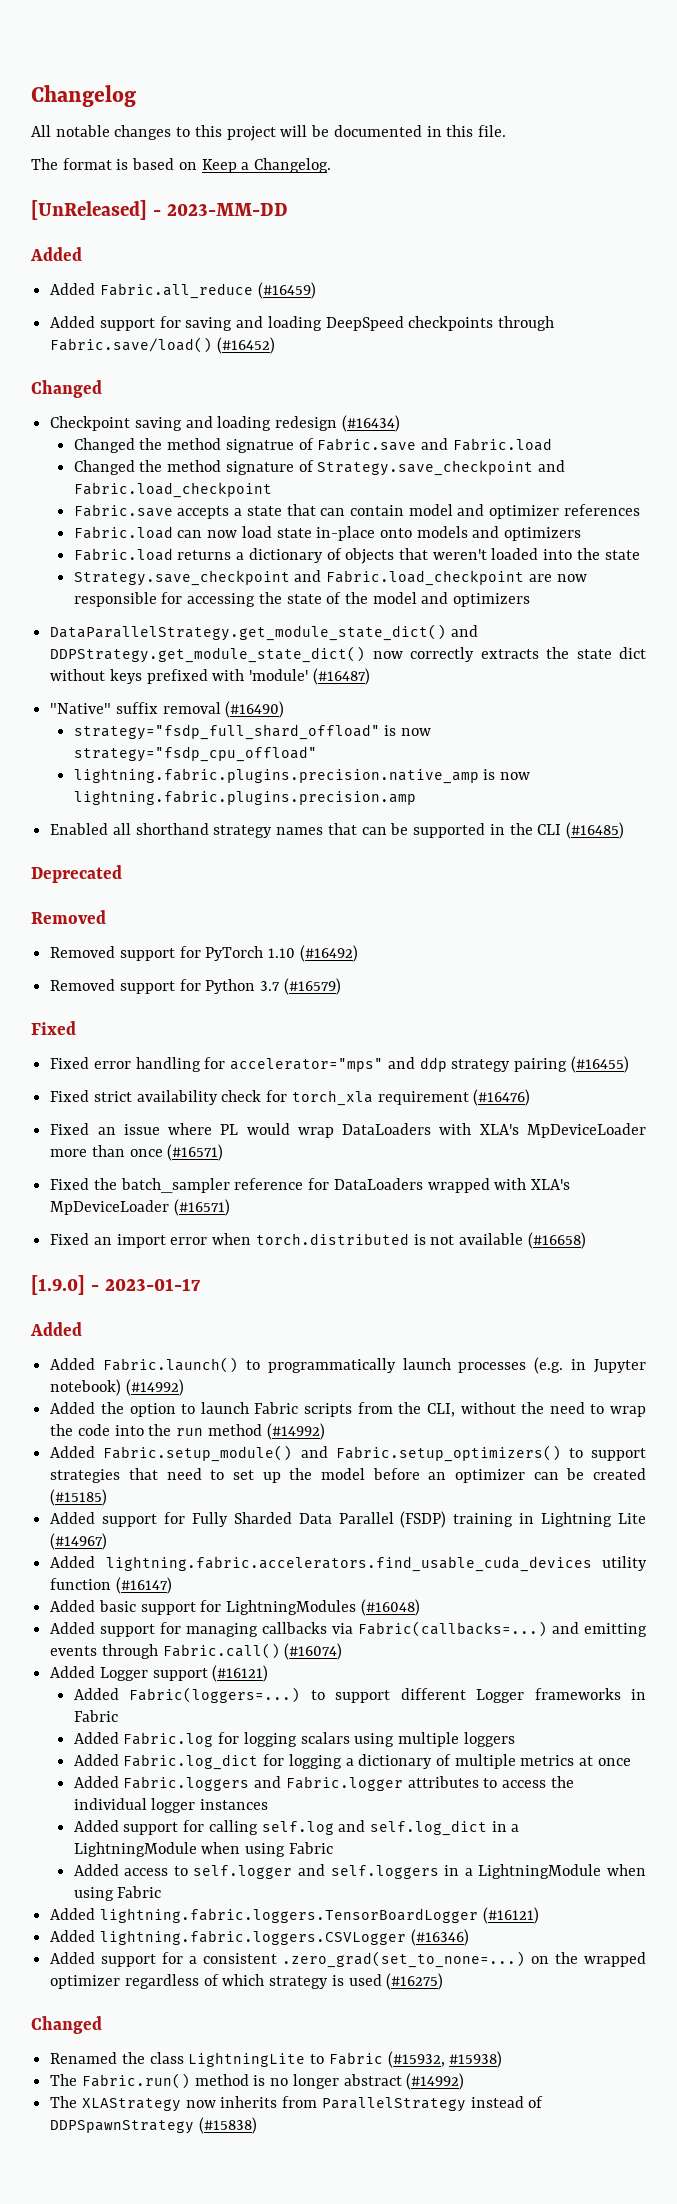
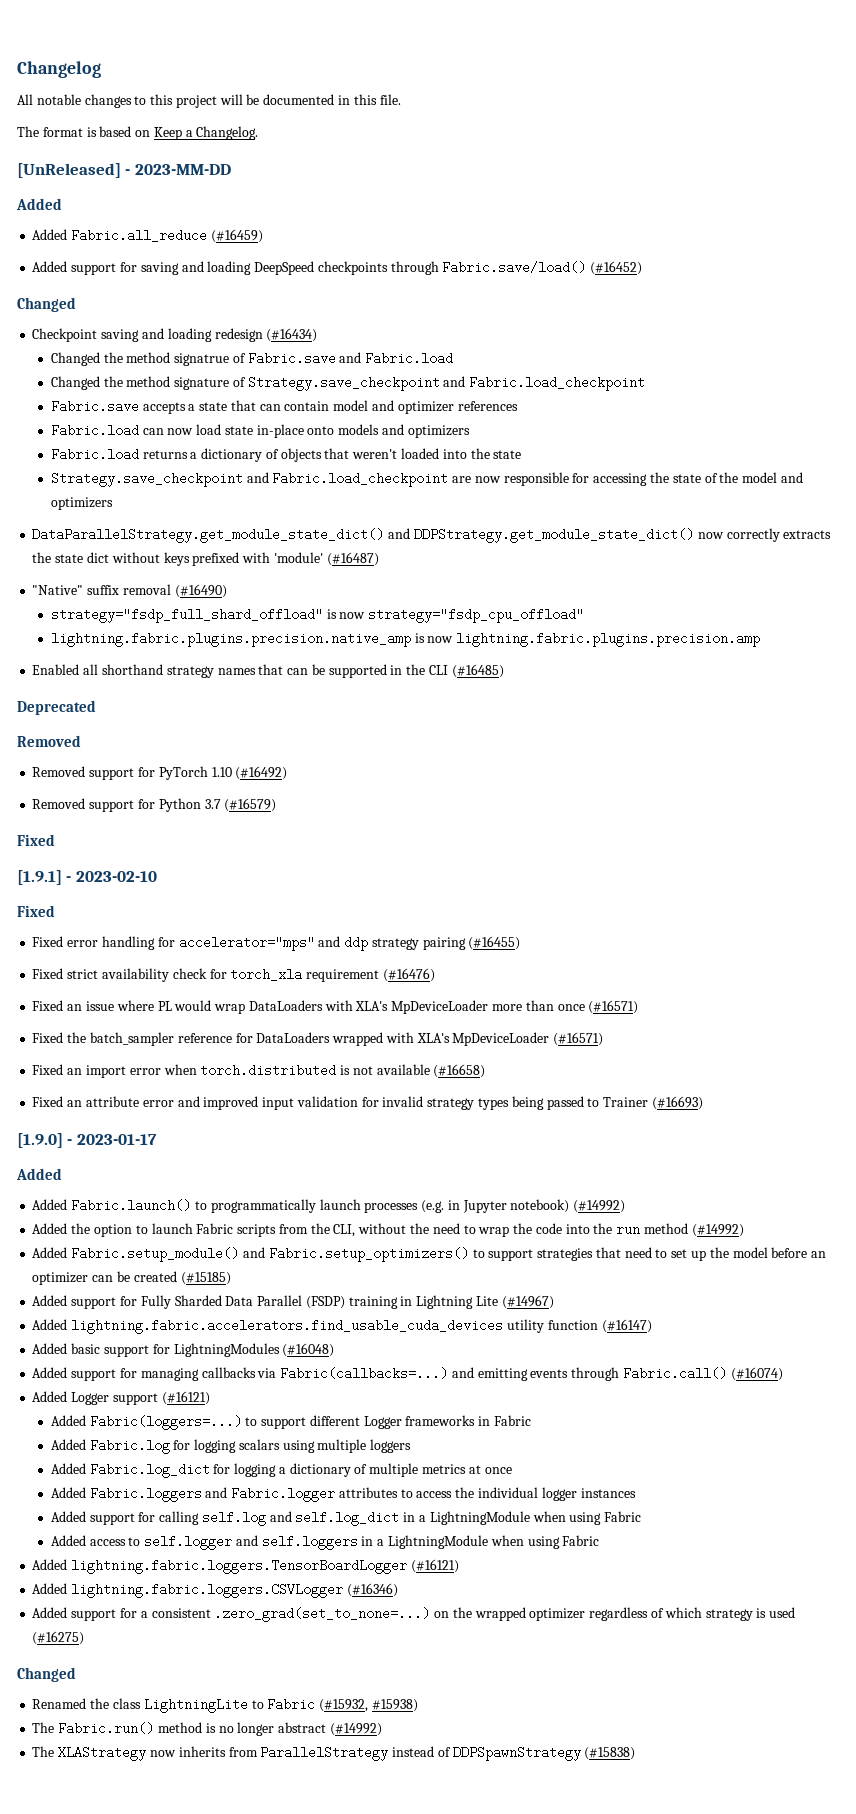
+ [1.9.1] - 2023-02-10
+ Fixed
+ Fixed an attribute error and improved input validation for invalid strategy types being passed to Trainer (#16693)

